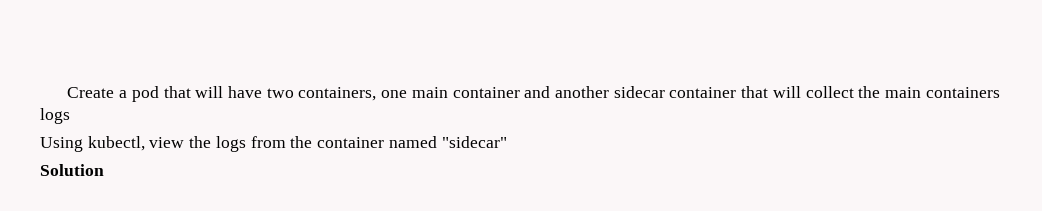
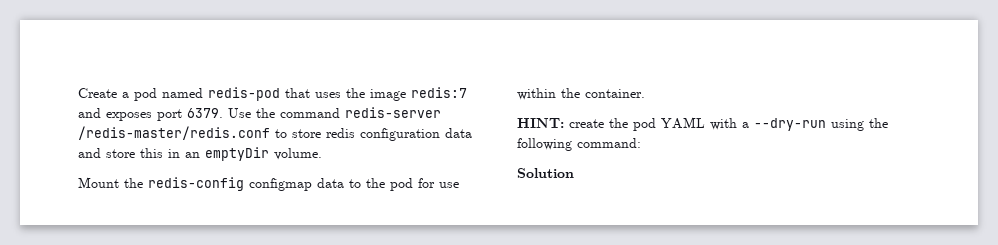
- Create a pod that will have two containers, one main container and another sidecar container that will collect the main containers logs
- Using kubectl, view the logs from the container named "sidecar"
+ Create a pod named redis-pod that uses the image redis:7 and exposes port 6379. Use the command redis-server /redis-master/redis.conf to store redis configuration data and store this in an emptyDir volume.
+ Mount the redis-config configmap data to the pod for use within the container.
+ HINT: create the pod YAML with a --dry-run using the following command:

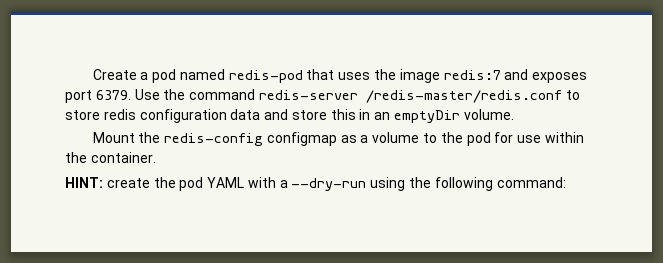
- Mount the redis-config configmap data to the pod for use within the container.
+ Mount the redis-config configmap as a volume to the pod for use within the container.
- Solution

